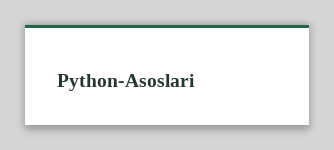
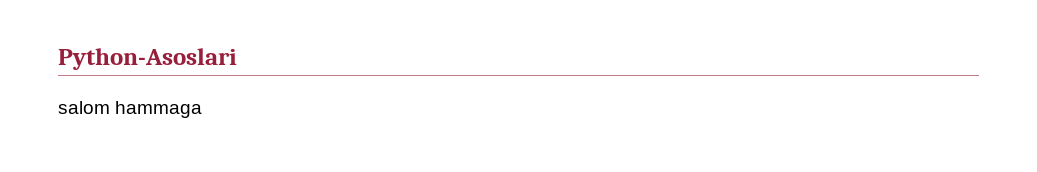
+ salom hammaga

